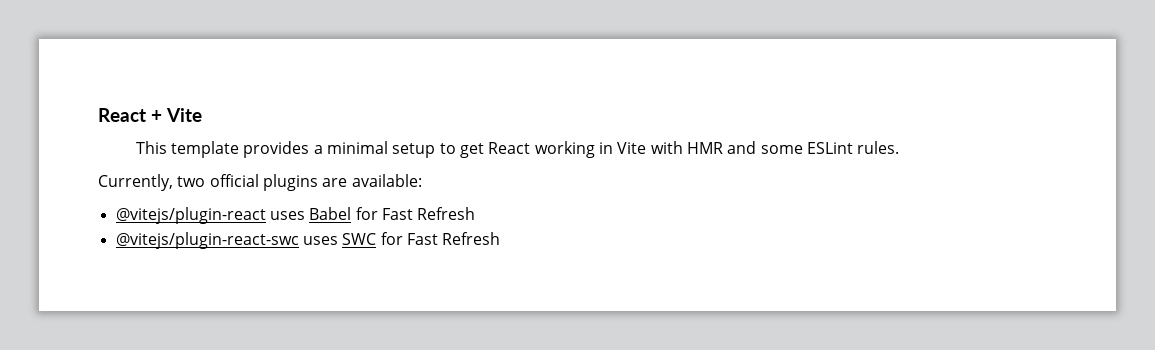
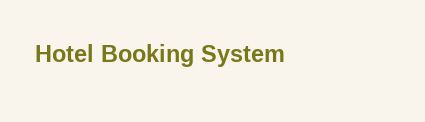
- React + Vite
- This template provides a minimal setup to get React working in Vite with HMR and some ESLint rules.
- Currently, two official plugins are available:
- @vitejs/plugin-react uses Babel for Fast Refresh
- @vitejs/plugin-react-swc uses SWC for Fast Refresh
+ Hotel Booking System

